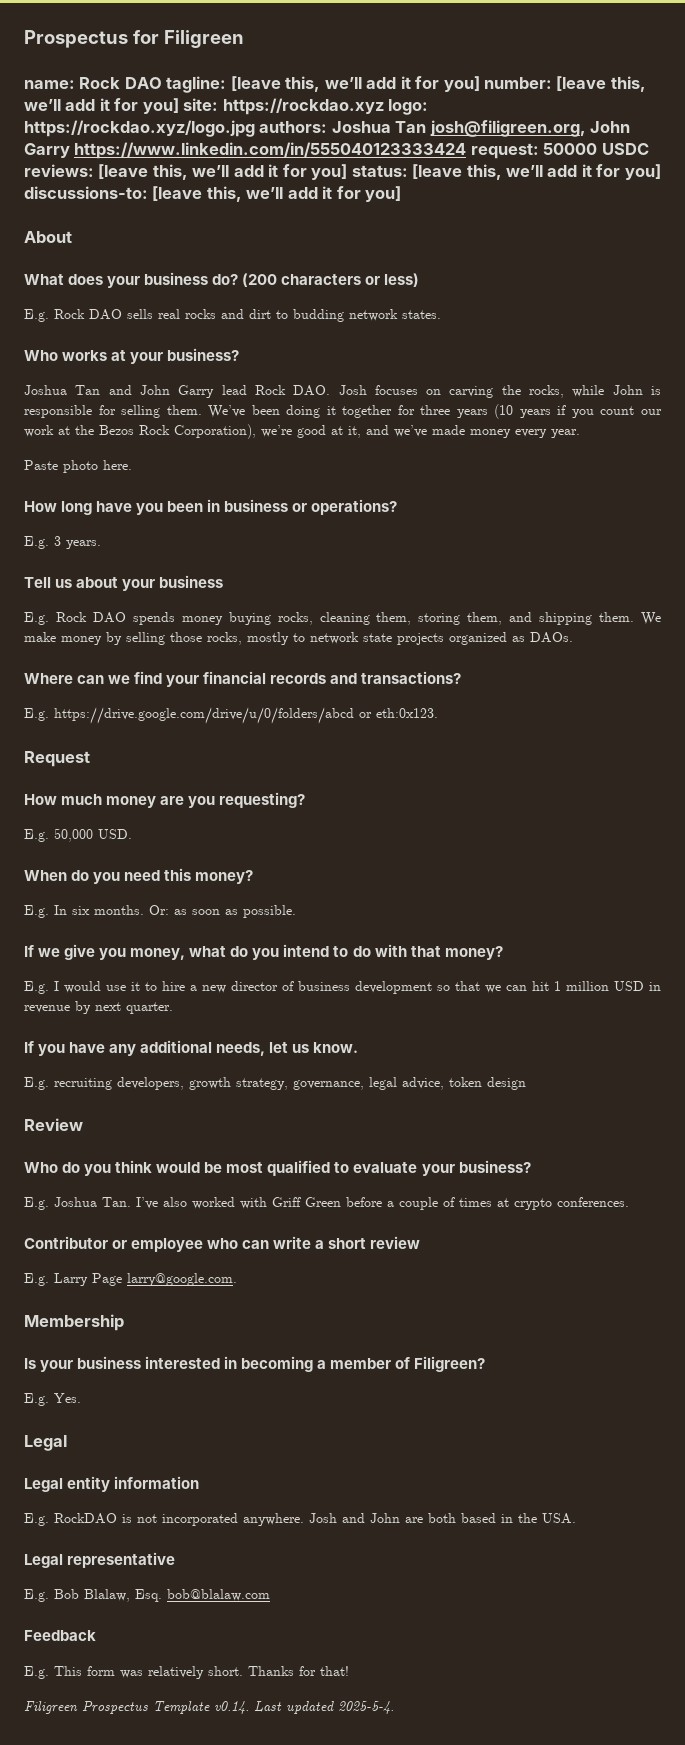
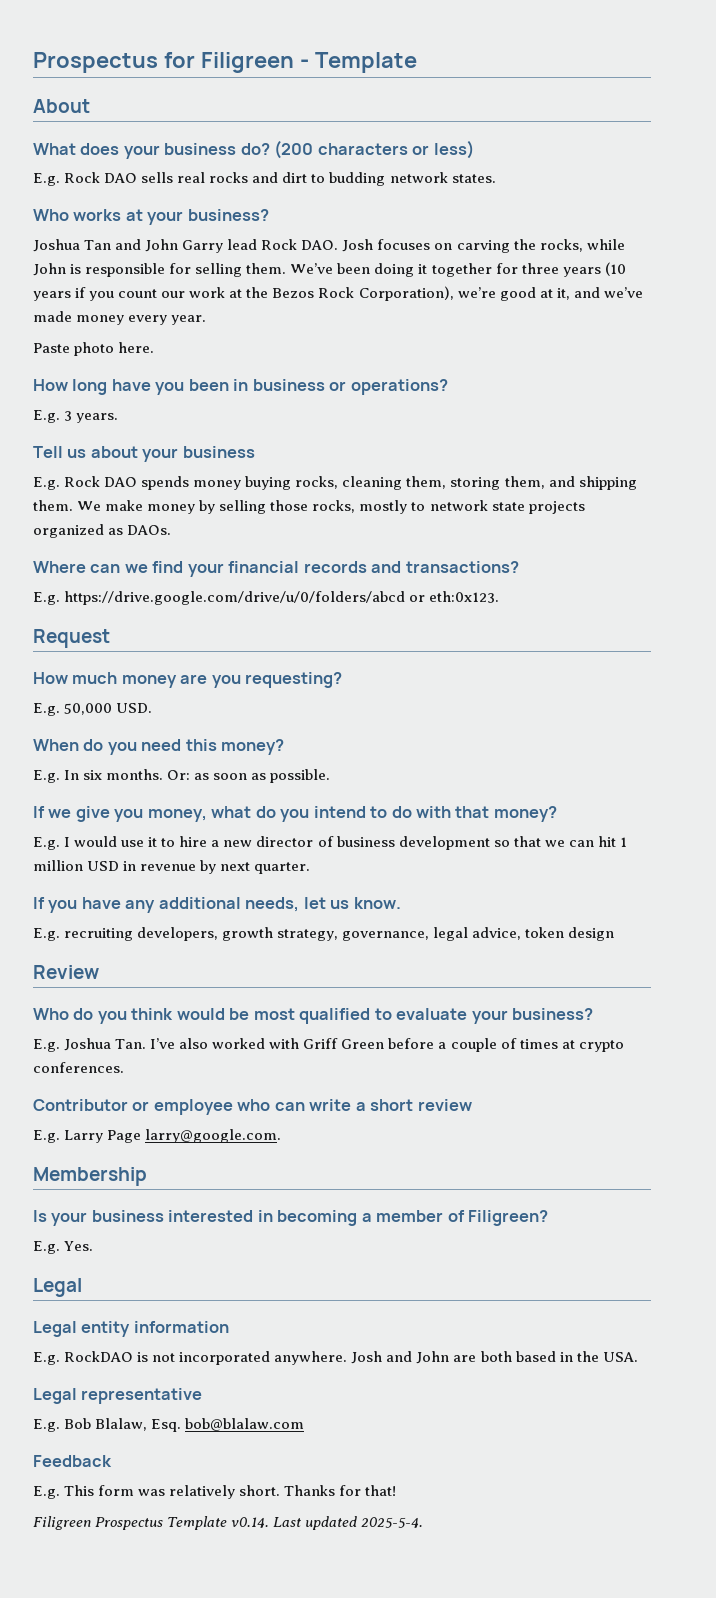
- Prospectus for Filigreen
- name: Rock DAO tagline: [leave this, we’ll add it for you] number: [leave this, we’ll add it for you] site: https://rockdao.xyz logo: https://rockdao.xyz/logo.jpg authors: Joshua Tan josh@filigreen.org, John Garry https://www.linkedin.com/in/555040123333424 request: 50000 USDC reviews: [leave this, we’ll add it for you] status: [leave this, we’ll add it for you] discussions-to: [leave this, we’ll add it for you]
+ Prospectus for Filigreen - Template

